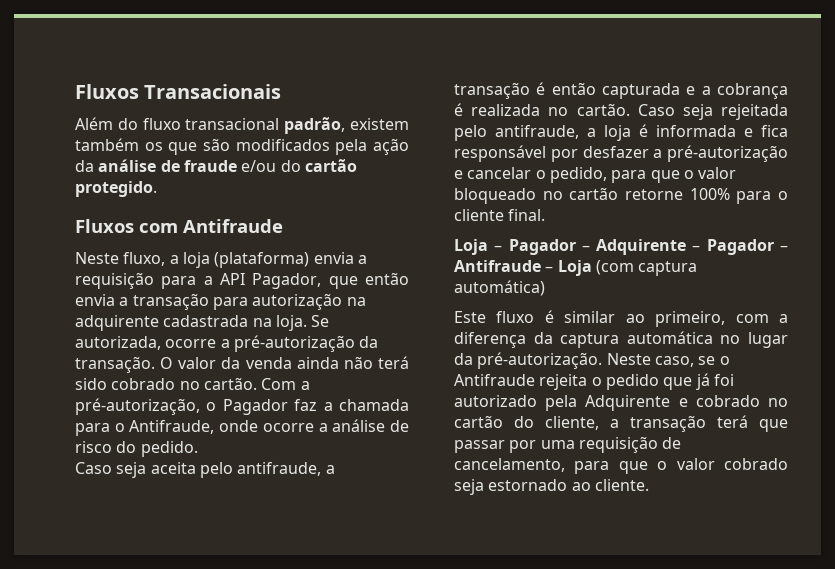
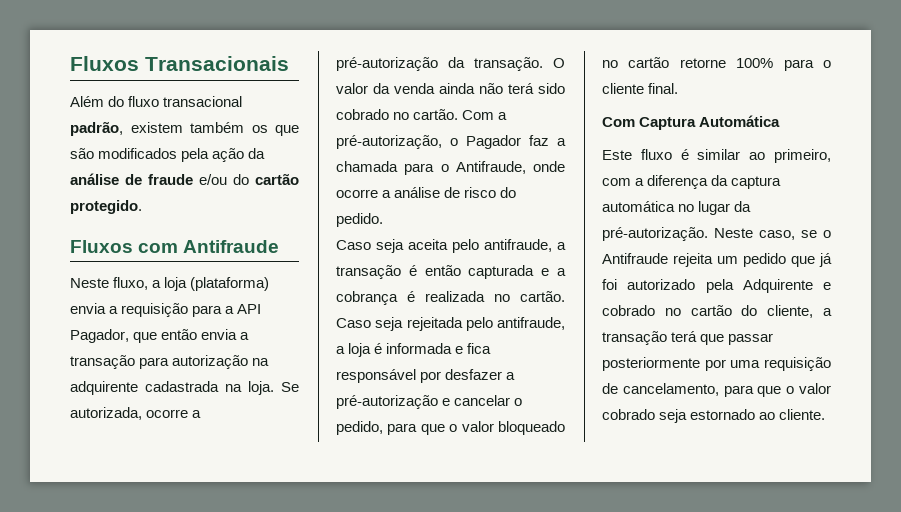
- Loja – Pagador – Adquirente – Pagador – Antifraude – Loja (com captura automática)
+ Com Captura Automática
- Neste caso, se o Antifraude rejeita o pedido que já foi autorizado pela Adquirente e cobrado no cartão do cliente, a transação terá que passar por uma requisição de cancelamento, para que o valor cobrado seja estornado ao cliente.
+ Neste caso, se o Antifraude rejeita um pedido que já foi autorizado pela Adquirente e cobrado no cartão do cliente, a transação terá que passar posteriormente por uma requisição de cancelamento, para que o valor cobrado seja estornado ao cliente.

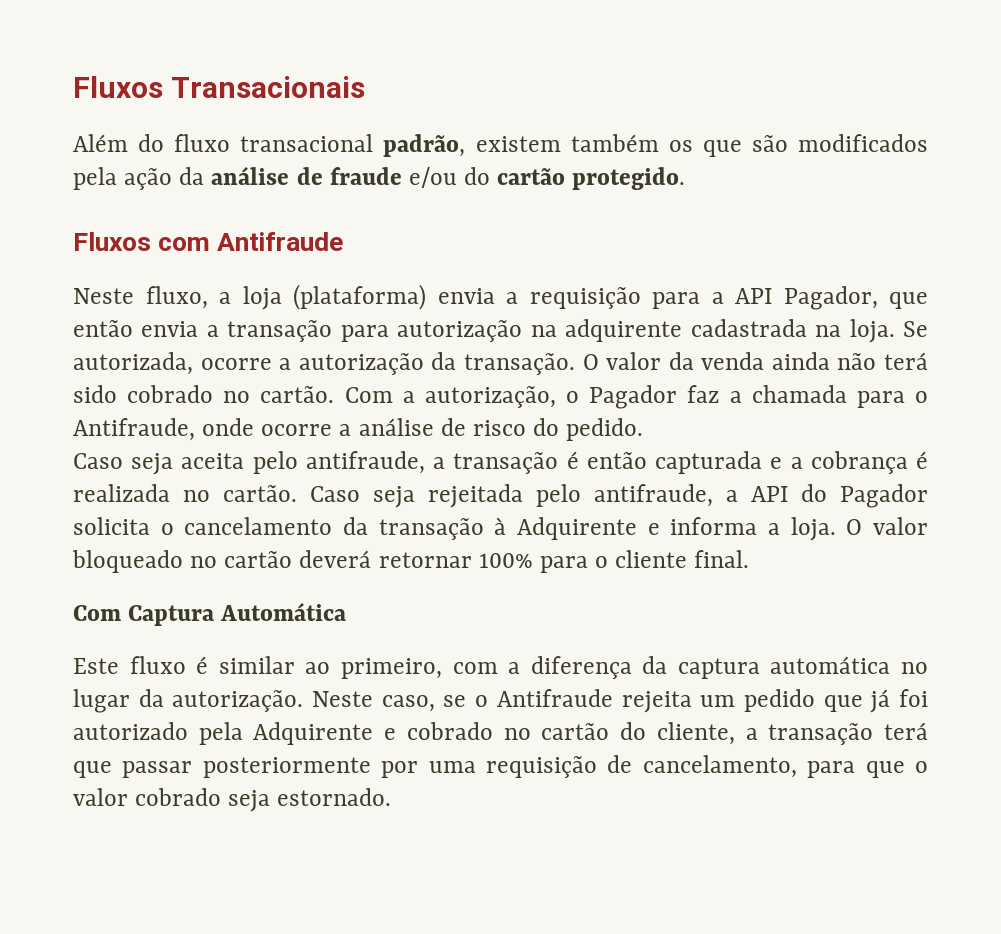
- Se autorizada, ocorre a pré-autorização da transação.
+ Se autorizada, ocorre a autorização da transação.
- Com a pré-autorização, o Pagador faz a chamada para o Antifraude, onde ocorre a análise de risco do pedido.
+ Com a autorização, o Pagador faz a chamada para o Antifraude, onde ocorre a análise de risco do pedido.
- Caso seja rejeitada pelo antifraude, a loja é informada e fica responsável por desfazer a pré-autorização e cancelar o pedido, para que o valor bloqueado no cartão retorne 100% para o cliente final.
+ Caso seja rejeitada pelo antifraude, a API do Pagador solicita o cancelamento da transação à Adquirente e informa a loja. O valor bloqueado no cartão deverá retornar 100% para o cliente final.
- Este fluxo é similar ao primeiro, com a diferença da captura automática no lugar da pré-autorização.
+ Este fluxo é similar ao primeiro, com a diferença da captura automática no lugar da autorização.
- Neste caso, se o Antifraude rejeita um pedido que já foi autorizado pela Adquirente e cobrado no cartão do cliente, a transação terá que passar posteriormente por uma requisição de cancelamento, para que o valor cobrado seja estornado ao cliente.
+ Neste caso, se o Antifraude rejeita um pedido que já foi autorizado pela Adquirente e cobrado no cartão do cliente, a transação terá que passar posteriormente por uma requisição de cancelamento, para que o valor cobrado seja estornado.

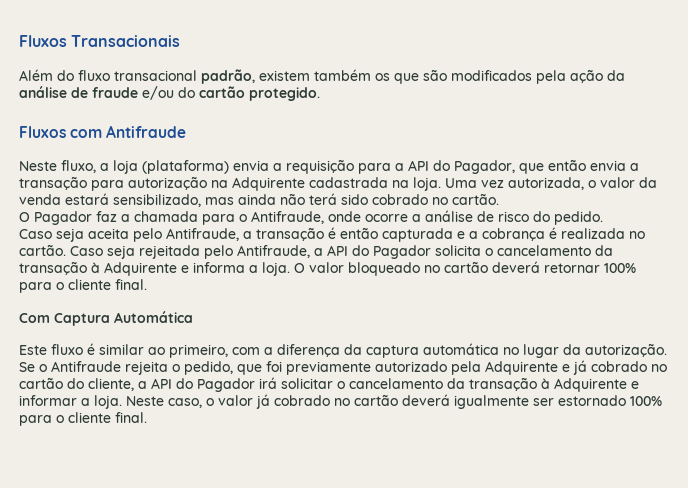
- Neste fluxo, a loja (plataforma) envia a requisição para a API Pagador, que então envia a transação para autorização na adquirente cadastrada na loja.
+ Neste fluxo, a loja (plataforma) envia a requisição para a API do Pagador, que então envia a transação para autorização na Adquirente cadastrada na loja.
- Se autorizada, ocorre a autorização da transação. O valor da venda ainda não terá sido cobrado no cartão. Com a autorização, o Pagador faz a chamada para o Antifraude, onde ocorre a análise de risco do pedido.
+ Uma vez autorizada, o valor da venda estará sensibilizado, mas ainda não terá sido cobrado no cartão.
+ O Pagador faz a chamada para o Antifraude, onde ocorre a análise de risco do pedido.
- Caso seja aceita pelo antifraude, a transação é então capturada e a cobrança é realizada no cartão.
+ Caso seja aceita pelo Antifraude, a transação é então capturada e a cobrança é realizada no cartão.
- Caso seja rejeitada pelo antifraude, a API do Pagador solicita o cancelamento da transação à Adquirente e informa a loja.
+ Caso seja rejeitada pelo Antifraude, a API do Pagador solicita o cancelamento da transação à Adquirente e informa a loja.
- Neste caso, se o Antifraude rejeita um pedido que já foi autorizado pela Adquirente e cobrado no cartão do cliente, a transação terá que passar posteriormente por uma requisição de cancelamento, para que o valor cobrado seja estornado.
+ Se o Antifraude rejeita o pedido, que foi previamente autorizado pela Adquirente e já cobrado no cartão do cliente, a API do Pagador irá solicitar o cancelamento da transação à Adquirente e informar a loja. Neste caso, o valor já cobrado no cartão deverá igualmente ser estornado 100% para o cliente final.

